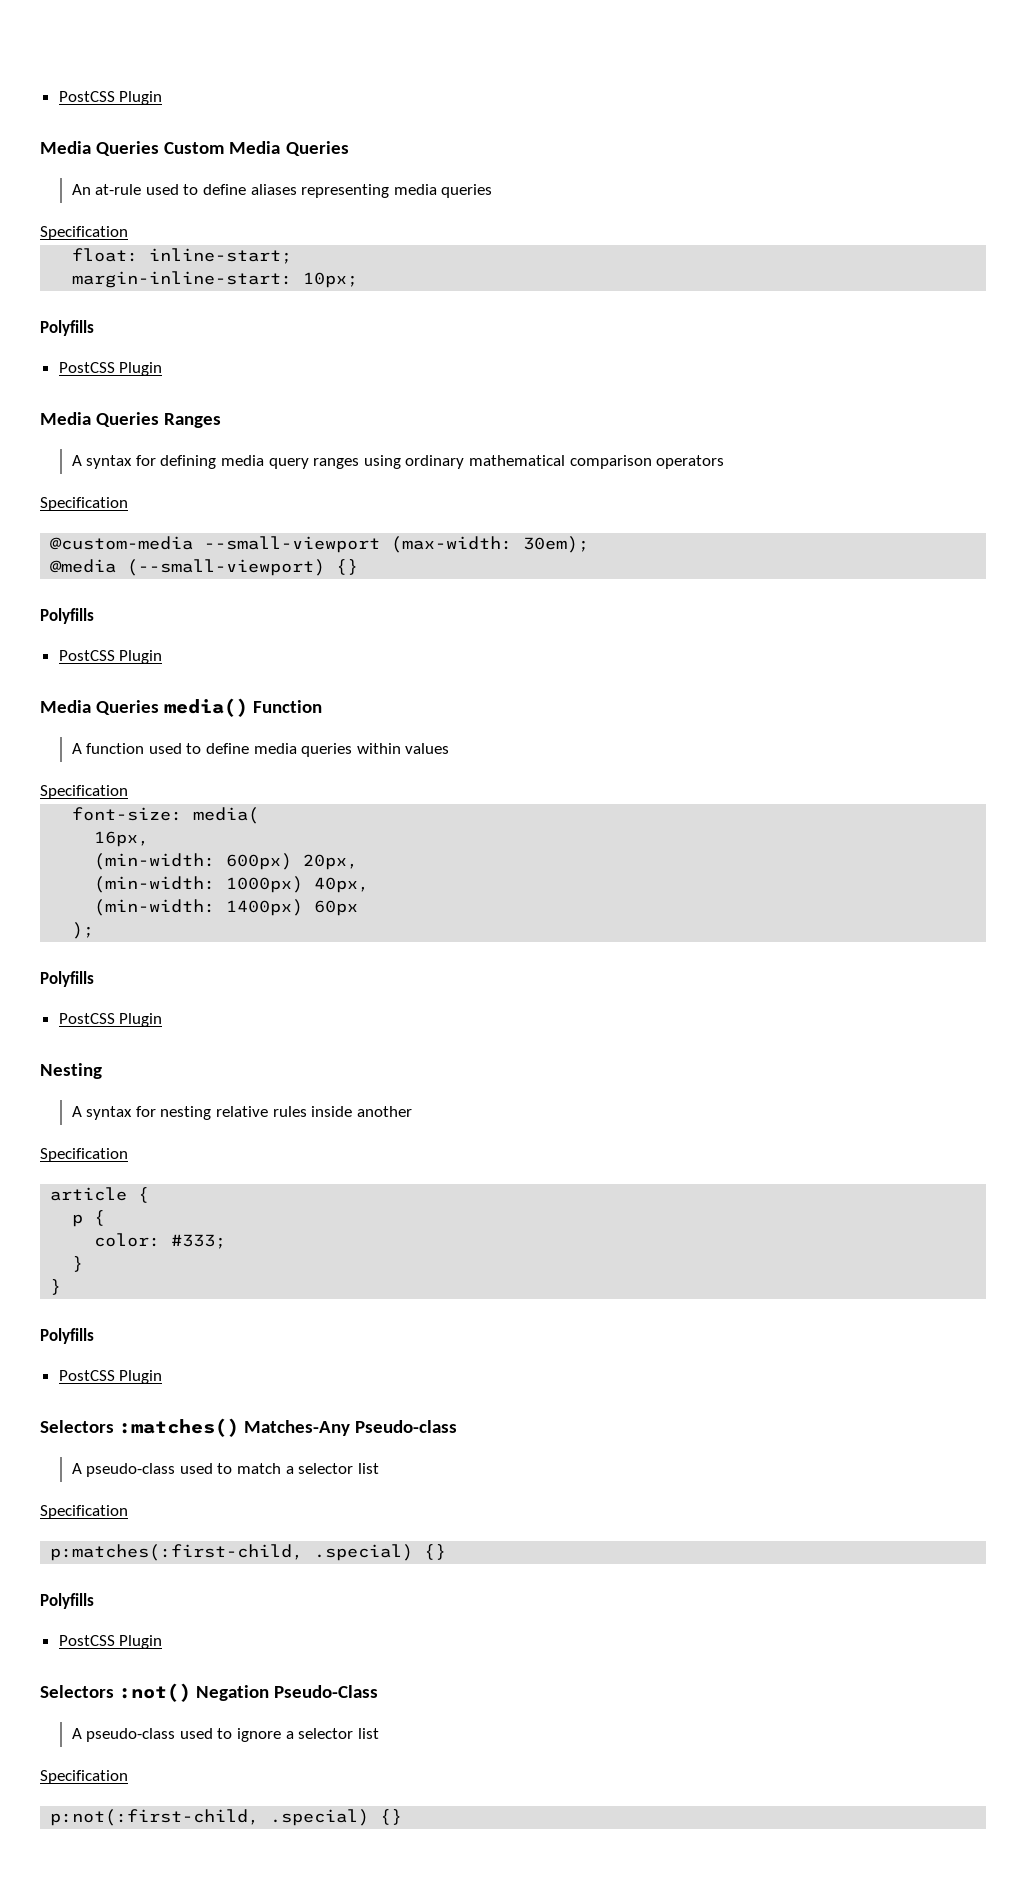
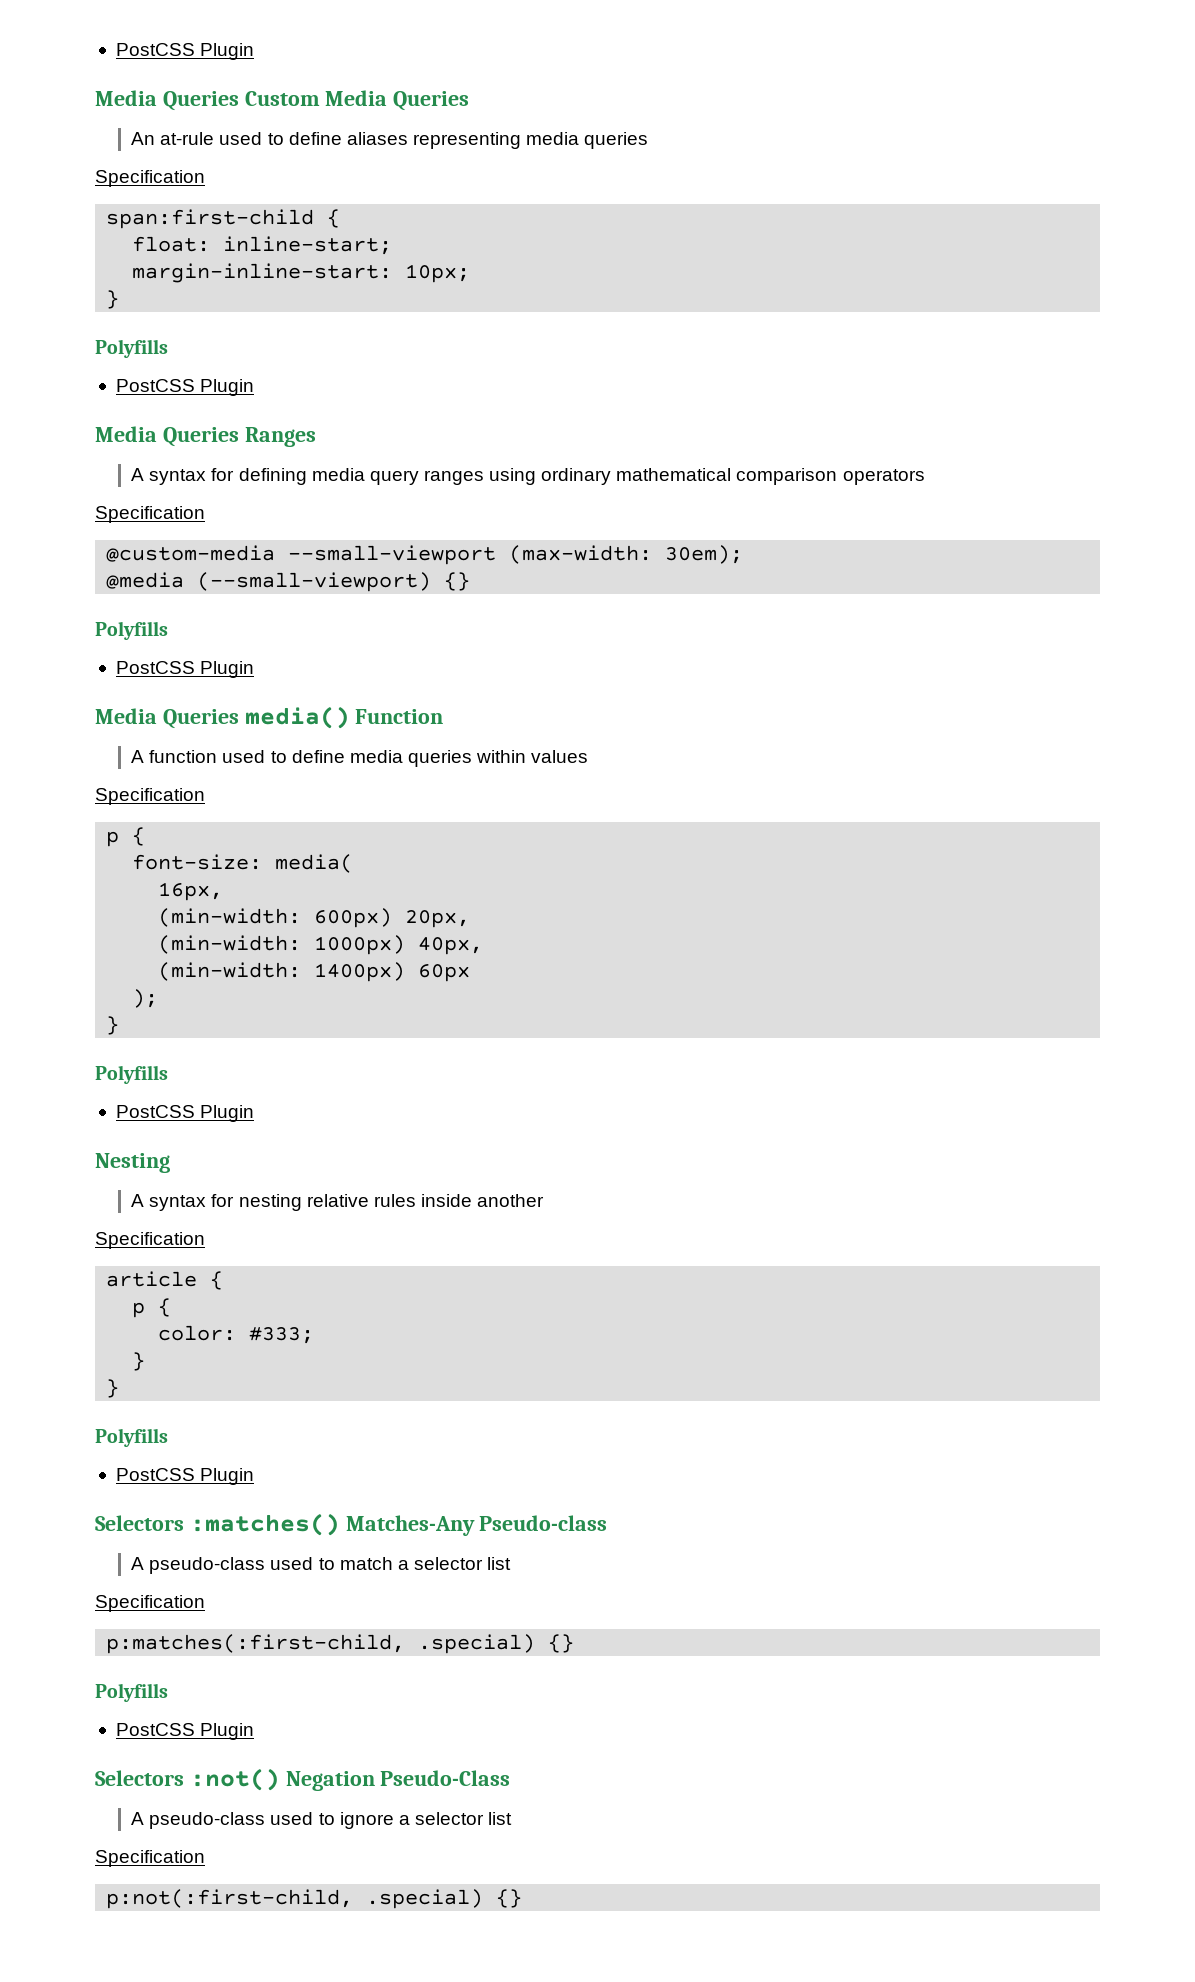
+ span:first-child {
  margin-inline-start: 10px;
+ }
  A function used to define media queries within values
  Specification
+ p {
  );
+ }

